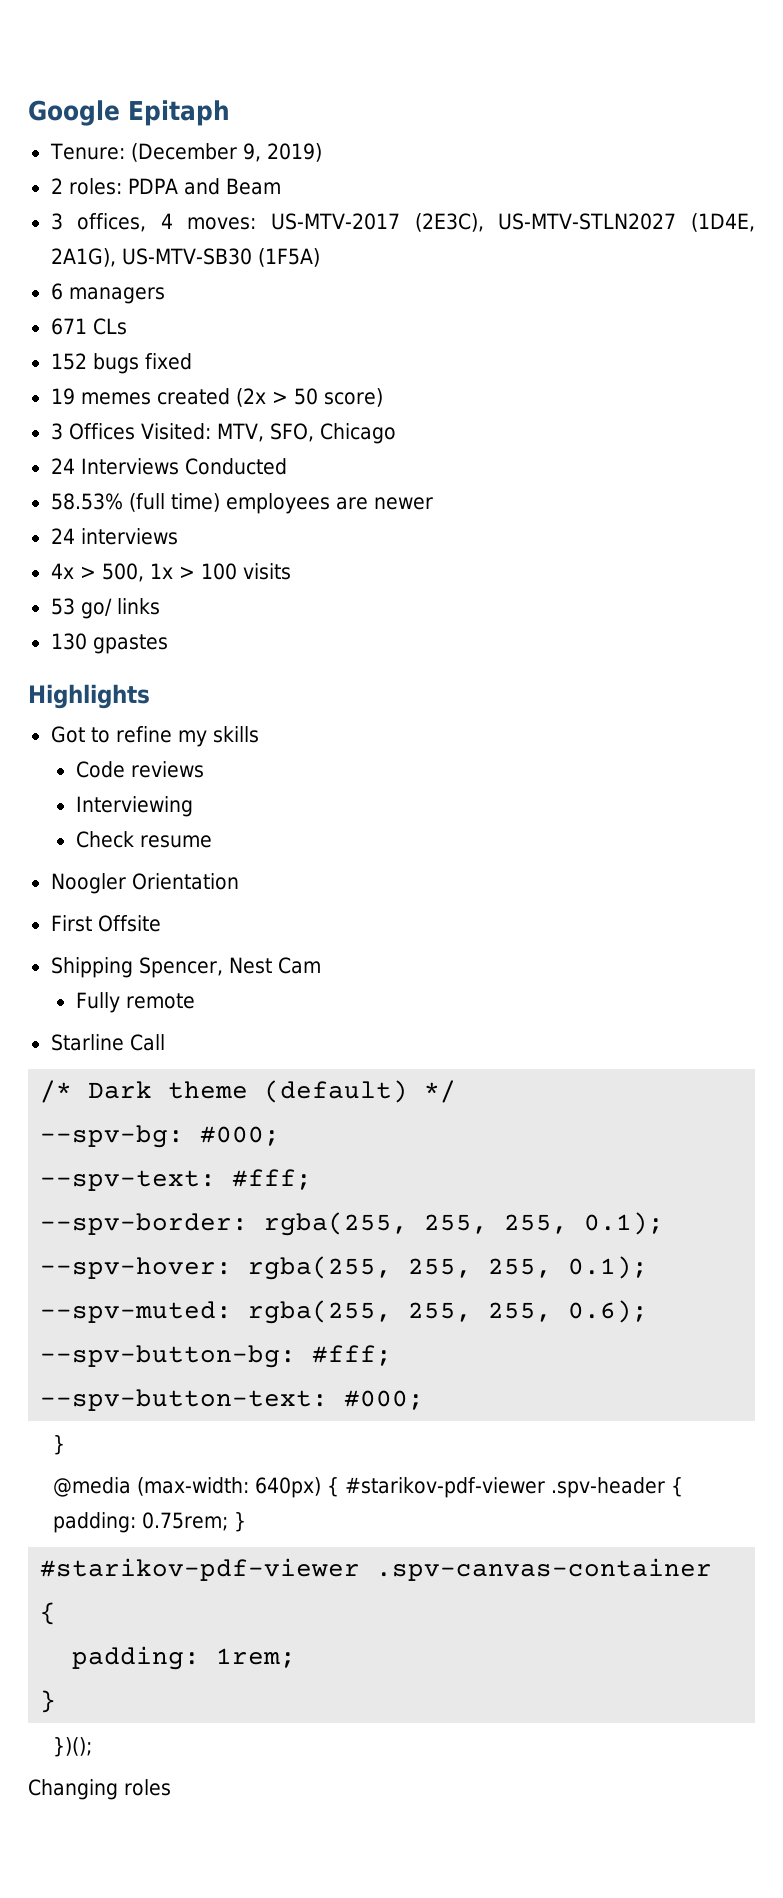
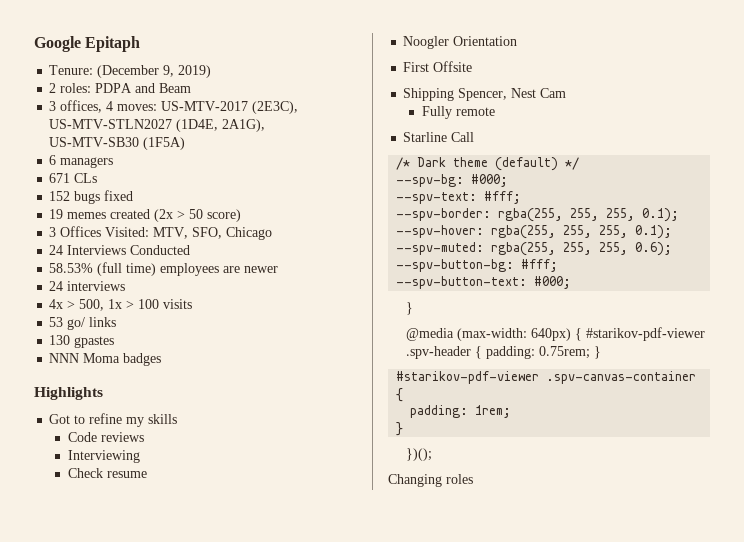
+ NNN Moma badges

